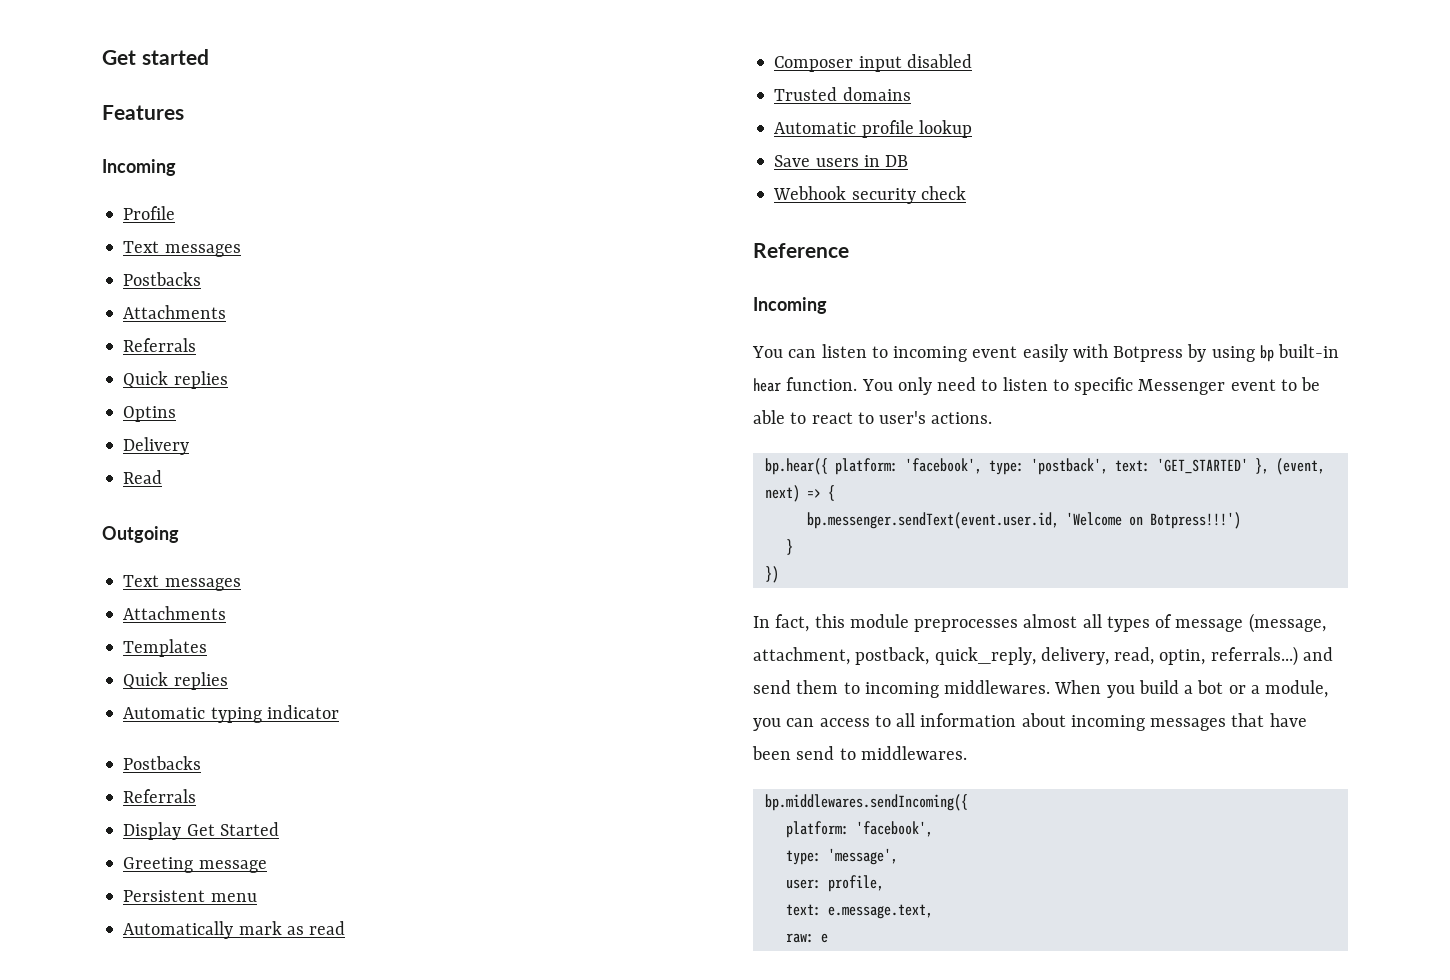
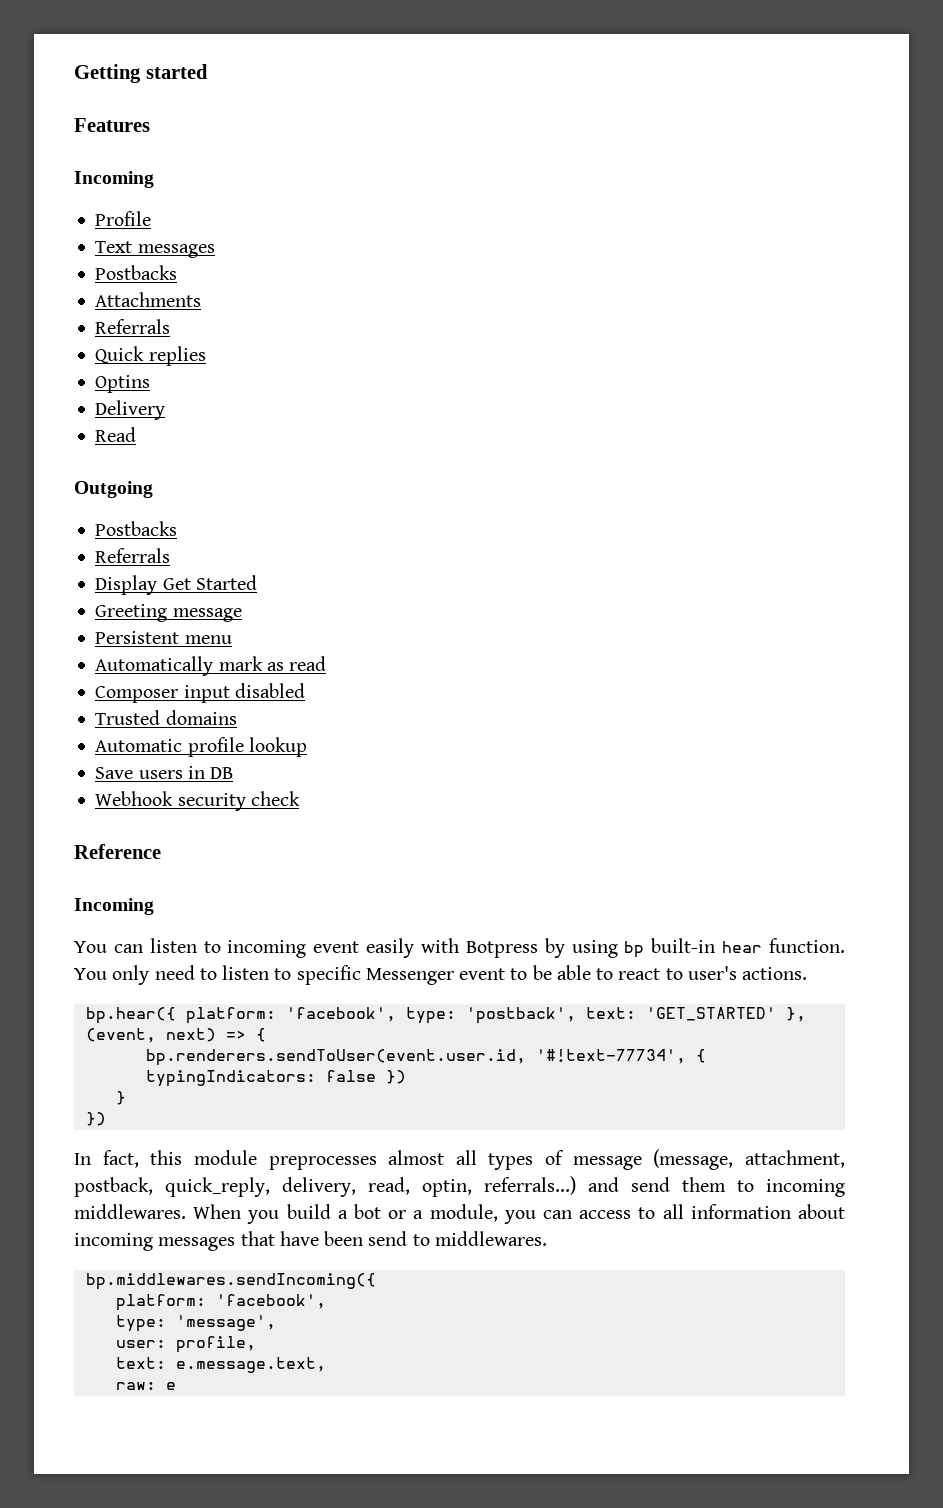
- Get started
+ Getting started
  Outgoing
- Text messages
- Attachments
- Templates
- Quick replies
- Automatic typing indicator
- bp.messenger.sendText(event.user.id, 'Welcome on Botpress!!!')
+ bp.renderers.sendToUser(event.user.id, '#!text-77734', { typingIndicators: false })

